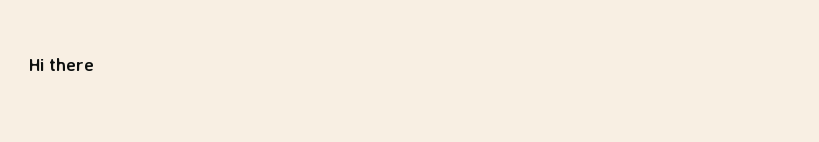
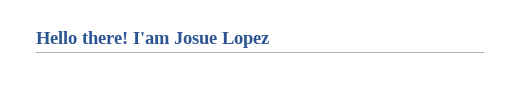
- Hi there
+ Hello there! I'am Josue Lopez

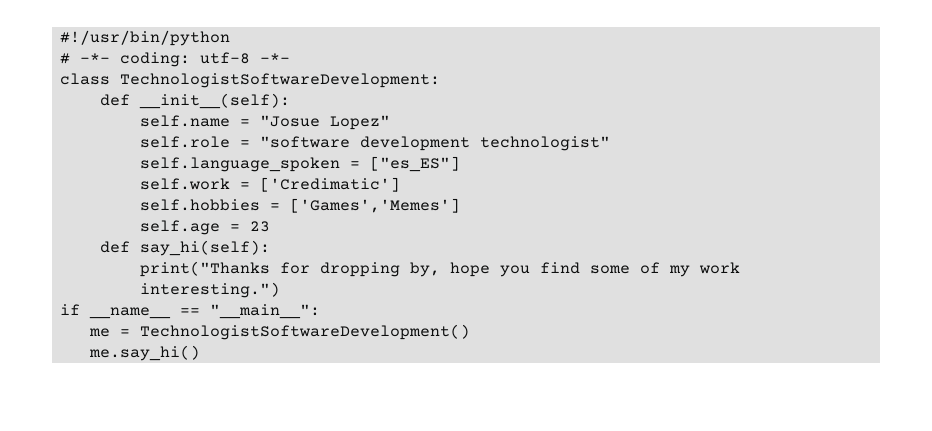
- Hello there! I'am Josue Lopez
+ #!/usr/bin/python
+ # -*- coding: utf-8 -*-
+ class TechnologistSoftwareDevelopment:
+ def __init__(self):
+ self.name = "Josue Lopez"
+ self.role = "software development technologist"
+ self.language_spoken = ["es_ES"]
+ self.work = ['Credimatic']
+ self.hobbies = ['Games','Memes']
+ self.age = 23
+ def say_hi(self):
+ print("Thanks for dropping by, hope you find some of my work interesting.")
+ if __name__ == "__main__":
+ me = TechnologistSoftwareDevelopment()
+ me.say_hi()

